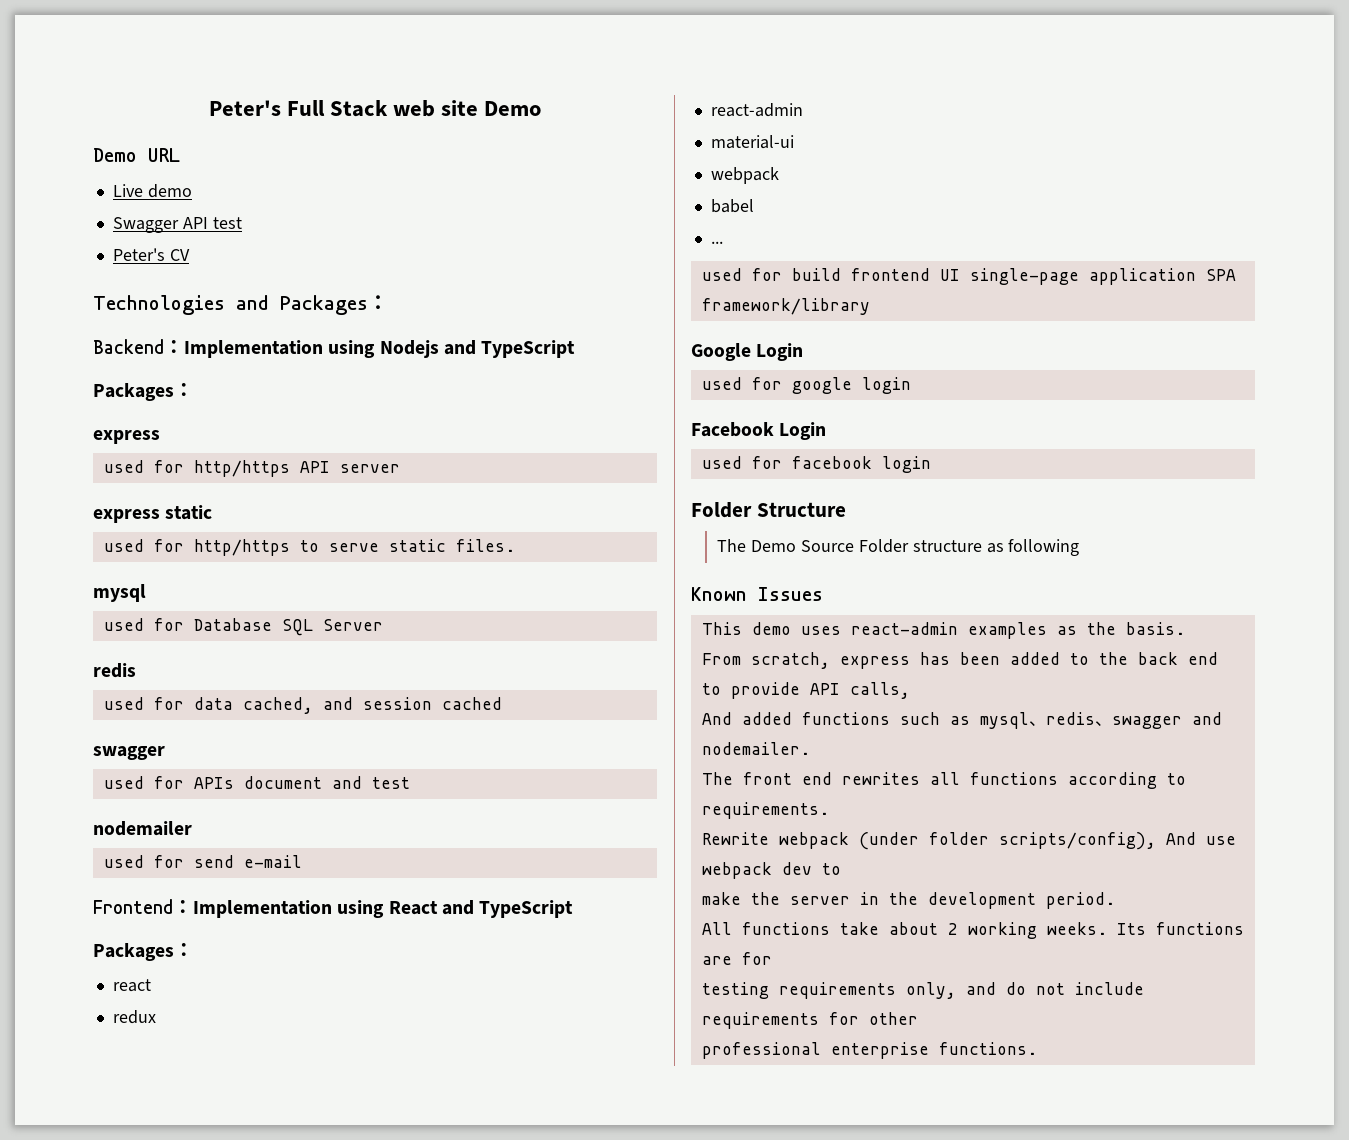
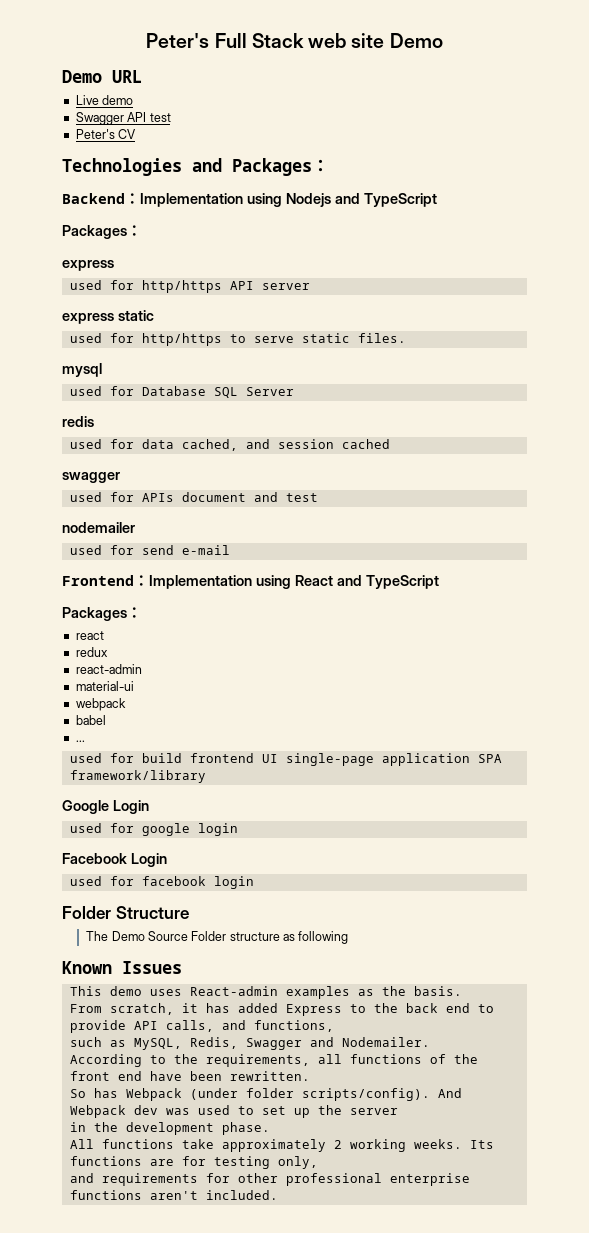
- This demo uses react-admin examples as the basis.
+ This demo uses React-admin examples as the basis.
- From scratch, express has been added to the back end to provide API calls,
- And added functions such as mysql、redis、swagger and nodemailer.
- The front end rewrites all functions according to requirements.
- Rewrite webpack (under folder scripts/config), And use webpack dev to
- make the server in the development period.
+ From scratch, it has added Express to the back end to provide API calls, and functions,
+ such as MySQL, Redis, Swagger and Nodemailer.
+ According to the requirements, all functions of the front end have been rewritten.
+ So has Webpack (under folder scripts/config). And Webpack dev was used to set up the server
+ in the development phase.
- All functions take about 2 working weeks.
+ All functions take approximately 2 working weeks.
- Its functions are for
- testing requirements only, and do not include requirements for other
- professional enterprise functions.
+ Its functions are for testing only,
+ and requirements for other professional enterprise functions aren't included.

